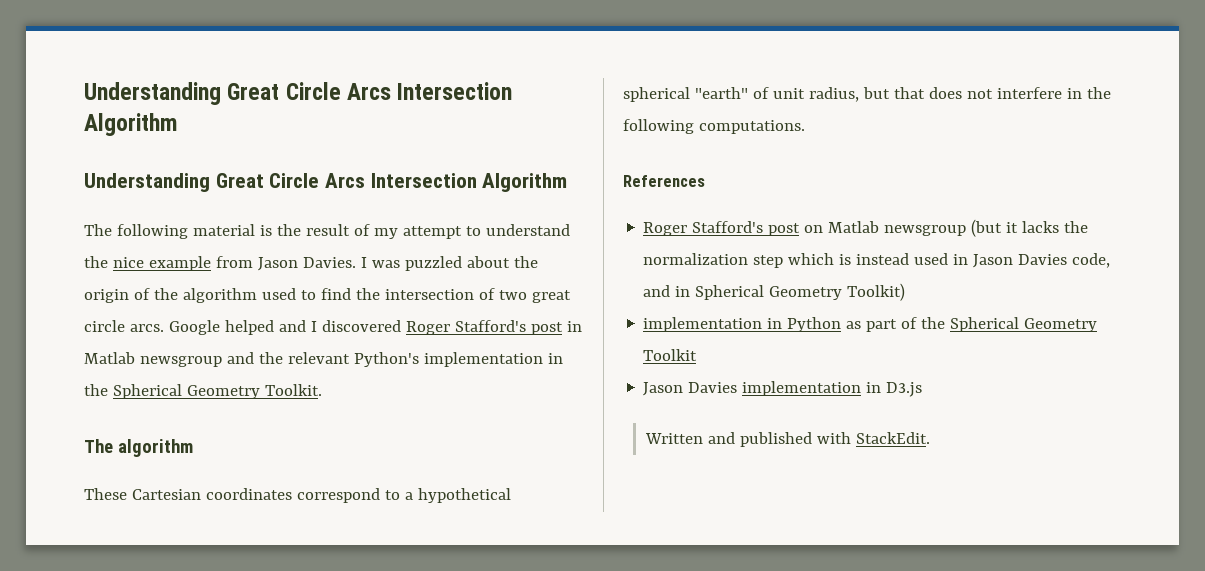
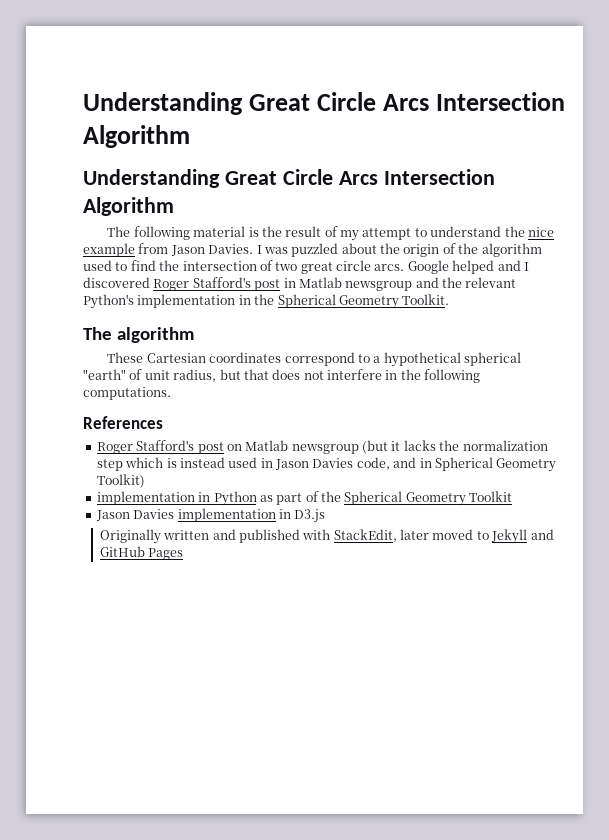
- Written and published with StackEdit.
+ Originally written and published with StackEdit, later moved to Jekyll and GitHub Pages

